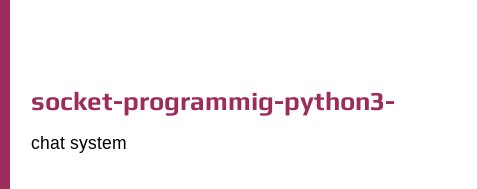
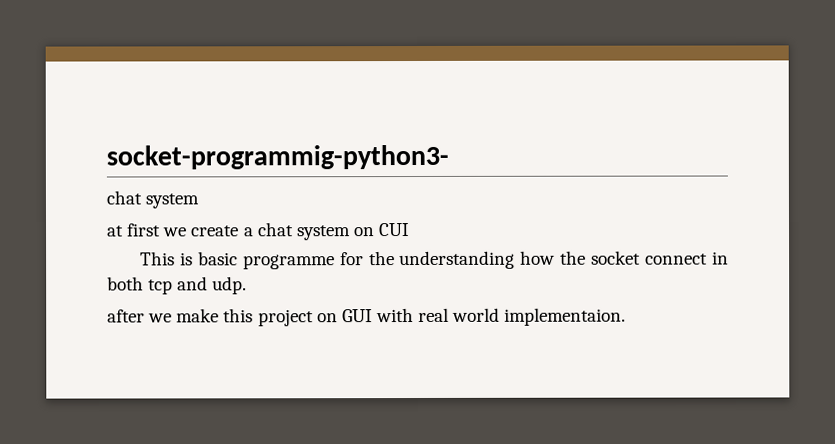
+ at first we create a chat system on CUI
+ This is basic programme for the understanding how the socket connect in both tcp and udp.
+ after we make this project on GUI with real world implementaion.

